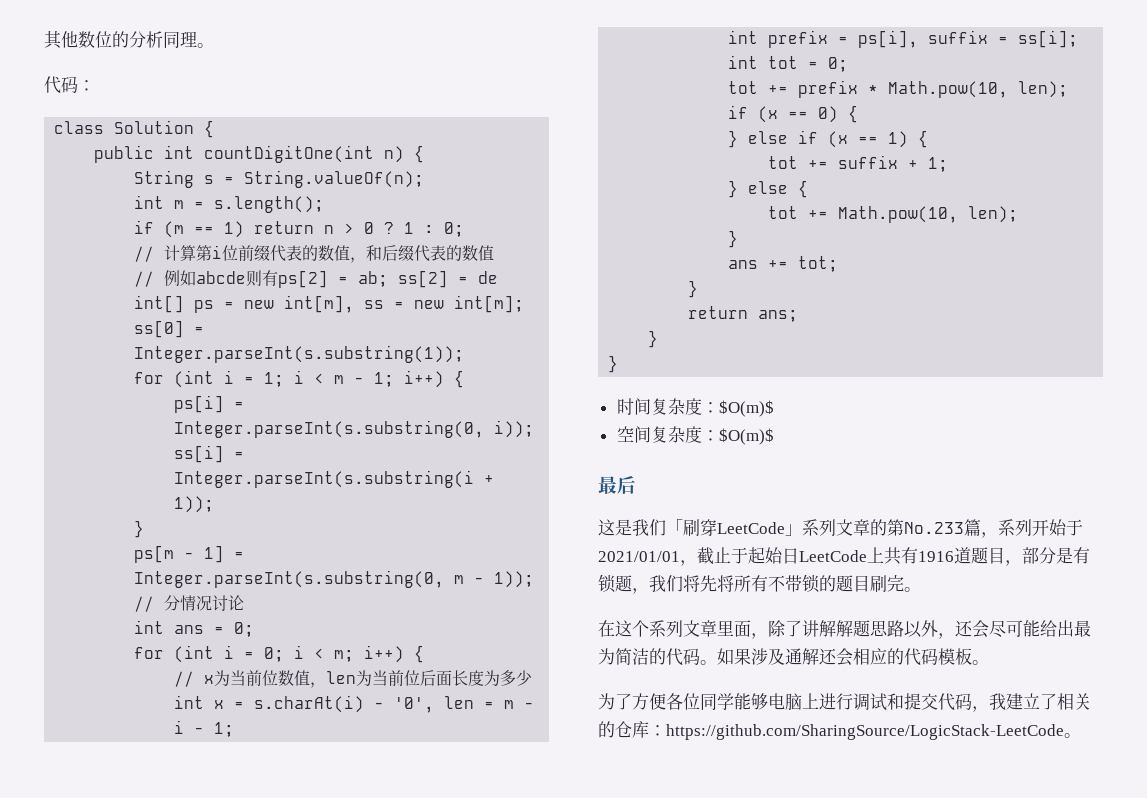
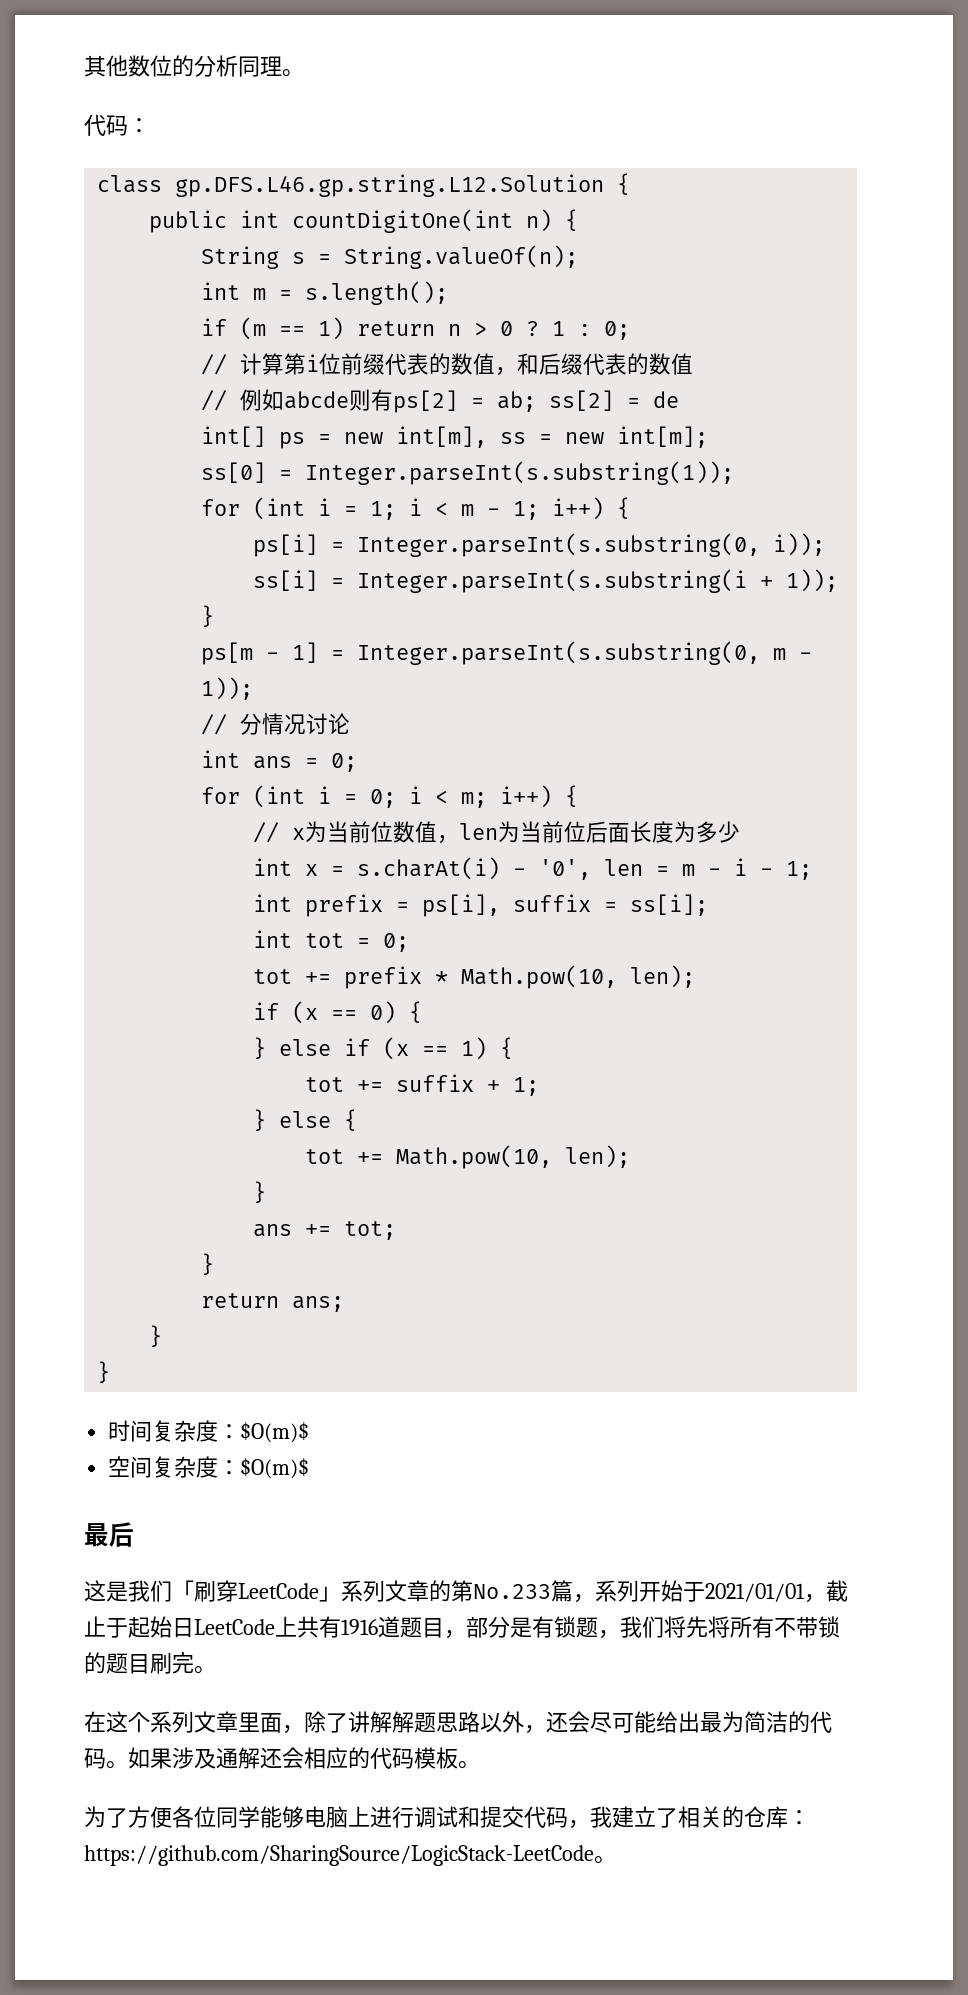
- class Solution {
+ class gp.DFS.L46.gp.string.L12.Solution {

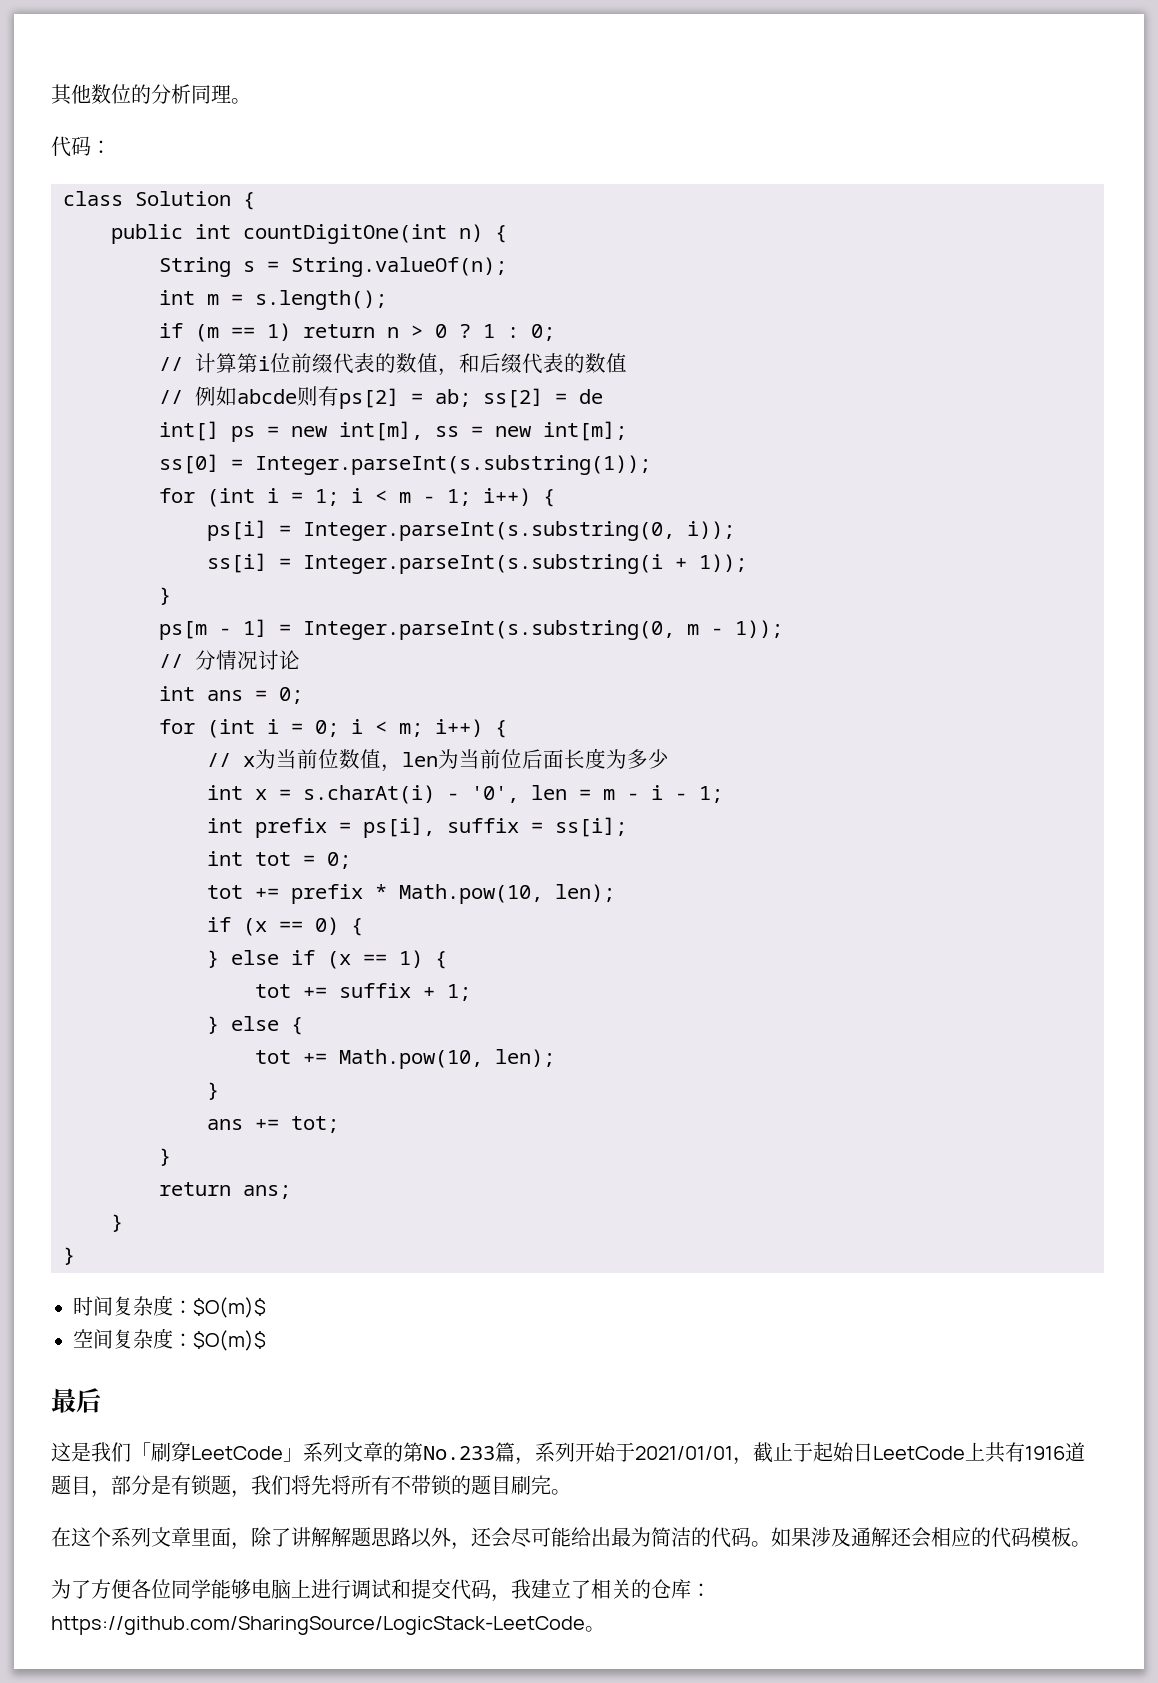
- class gp.DFS.L46.gp.string.L12.Solution {
+ class Solution {

